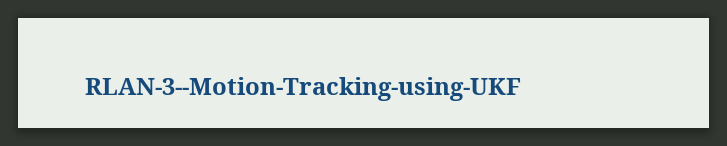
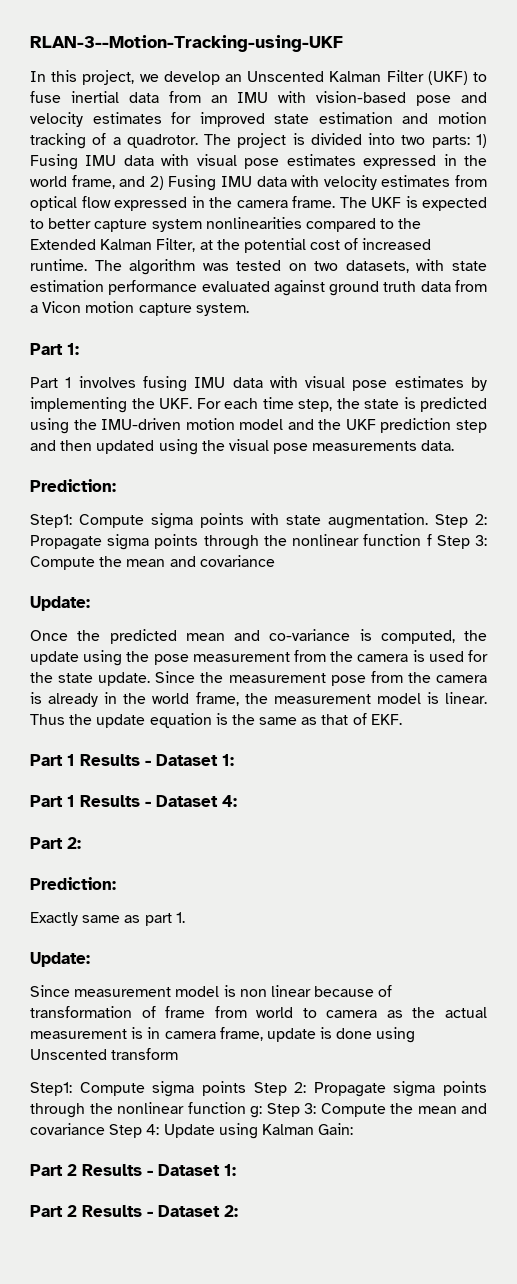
+ In this project, we develop an Unscented Kalman Filter (UKF) to fuse inertial data from an IMU with vision-based pose and velocity estimates for improved state estimation and motion tracking of a quadrotor. The project is divided into two parts: 1) Fusing IMU data with visual pose estimates expressed in the world frame, and 2) Fusing IMU data with velocity estimates from optical flow expressed in the camera frame. The UKF is expected to better capture system nonlinearities compared to the Extended Kalman Filter, at the potential cost of increased runtime. The algorithm was tested on two datasets, with state estimation performance evaluated against ground truth data from a Vicon motion capture system.
+ Part 1:
+ Part 1 involves fusing IMU data with visual pose estimates by implementing the UKF. For each time step, the state is predicted using the IMU-driven motion model and the UKF prediction step and then updated using the visual pose measurements data.
+ Prediction:
+ Step1: Compute sigma points with state augmentation. Step 2: Propagate sigma points through the nonlinear function f Step 3: Compute the mean and covariance
+ Update:
+ Once the predicted mean and co-variance is computed, the update using the pose measurement from the camera is used for the state update. Since the measurement pose from the camera is already in the world frame, the measurement model is linear. Thus the update equation is the same as that of EKF.
+ Part 1 Results - Dataset 1:
+ Part 1 Results - Dataset 4:
+ Part 2:
+ Prediction:
+ Exactly same as part 1.
+ Update:
+ Since measurement model is non linear because of transformation of frame from world to camera as the actual measurement is in camera frame, update is done using Unscented transform
+ Step1: Compute sigma points Step 2: Propagate sigma points through the nonlinear function g: Step 3: Compute the mean and covariance Step 4: Update using Kalman Gain:
+ Part 2 Results - Dataset 1:
+ Part 2 Results - Dataset 2:

